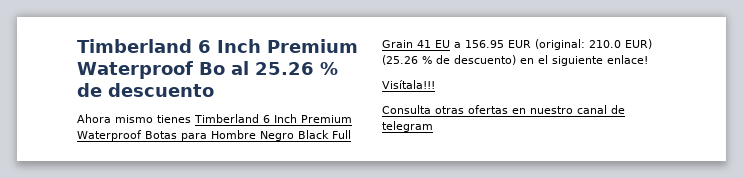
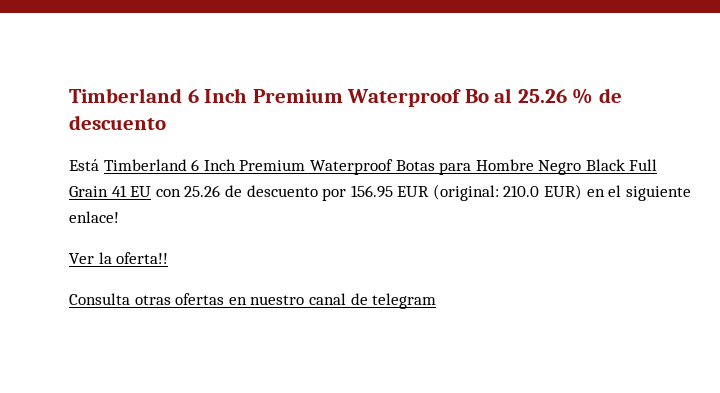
- Ahora mismo tienes Timberland 6 Inch Premium Waterproof Botas para Hombre Negro Black Full Grain 41 EU a 156.95 EUR (original: 210.0 EUR) (25.26 % de descuento) en el siguiente enlace!
+ Está Timberland 6 Inch Premium Waterproof Botas para Hombre Negro Black Full Grain 41 EU con 25.26 de descuento por 156.95 EUR (original: 210.0 EUR) en el siguiente enlace!
- Visítala!!!
+ Ver la oferta!!

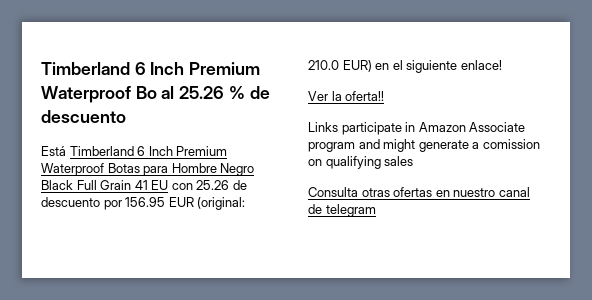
+ Links participate in Amazon Associate program and might generate a comission on qualifying sales

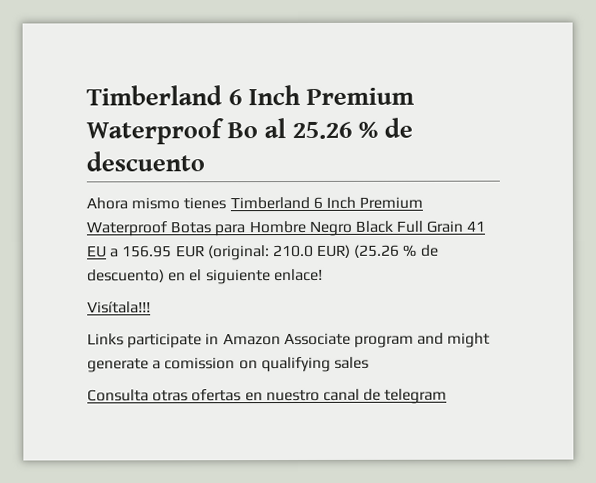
- Está Timberland 6 Inch Premium Waterproof Botas para Hombre Negro Black Full Grain 41 EU con 25.26 de descuento por 156.95 EUR (original: 210.0 EUR) en el siguiente enlace!
+ Ahora mismo tienes Timberland 6 Inch Premium Waterproof Botas para Hombre Negro Black Full Grain 41 EU a 156.95 EUR (original: 210.0 EUR) (25.26 % de descuento) en el siguiente enlace!
- Ver la oferta!!
+ Visítala!!!

